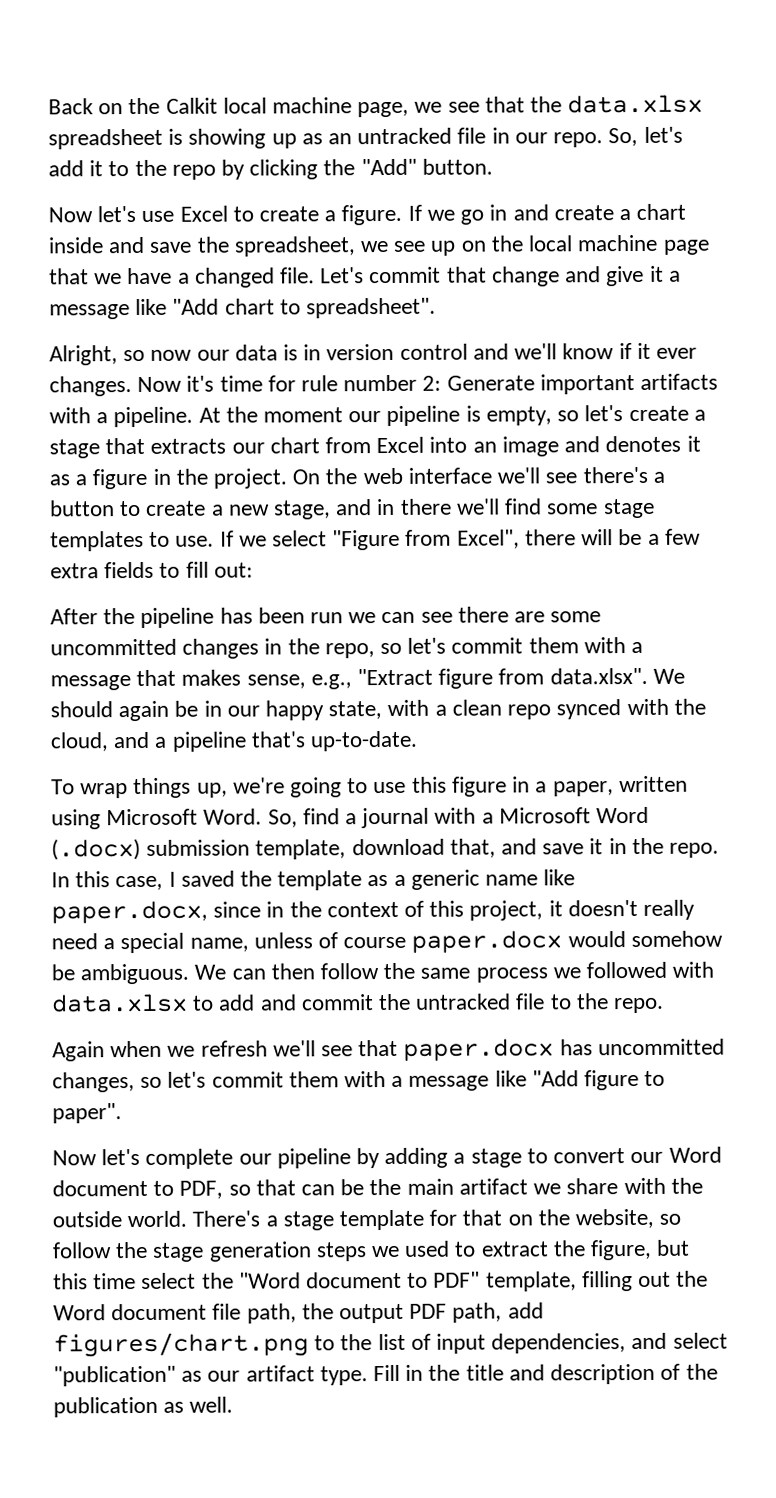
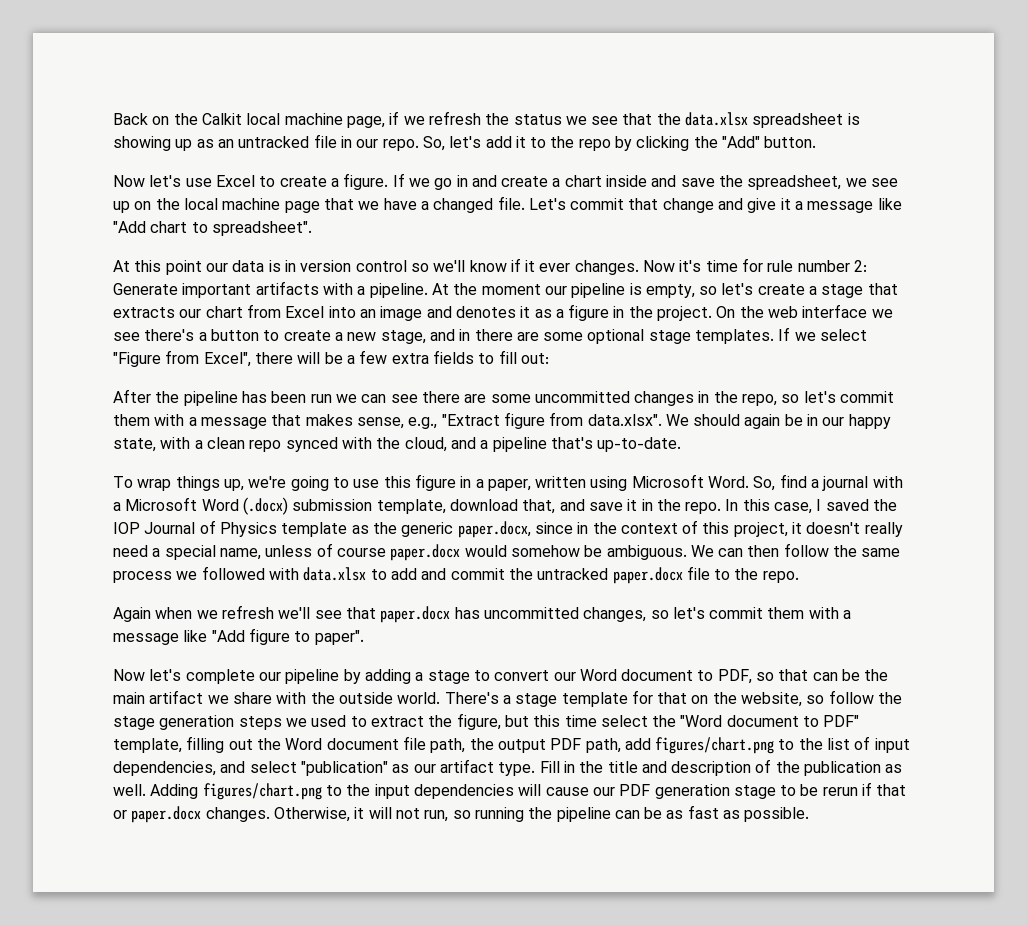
- Back on the Calkit local machine page, we see that the data.xlsx spreadsheet is showing up as an untracked file in our repo.
+ Back on the Calkit local machine page, if we refresh the status we see that the data.xlsx spreadsheet is showing up as an untracked file in our repo.
- Alright, so now our data is in version control and we'll know if it ever changes.
+ At this point our data is in version control so we'll know if it ever changes.
- On the web interface we'll see there's a button to create a new stage, and in there we'll find some stage templates to use.
+ On the web interface we see there's a button to create a new stage, and in there are some optional stage templates.
- In this case, I saved the template as a generic name like paper.docx, since in the context of this project, it doesn't really need a special name, unless of course paper.docx would somehow be ambiguous.
+ In this case, I saved the IOP Journal of Physics template as the generic paper.docx, since in the context of this project, it doesn't really need a special name, unless of course paper.docx would somehow be ambiguous.
- We can then follow the same process we followed with data.xlsx to add and commit the untracked file to the repo.
+ We can then follow the same process we followed with data.xlsx to add and commit the untracked paper.docx file to the repo.
+ Adding figures/chart.png to the input dependencies will cause our PDF generation stage to be rerun if that or paper.docx changes. Otherwise, it will not run, so running the pipeline can be as fast as possible.

